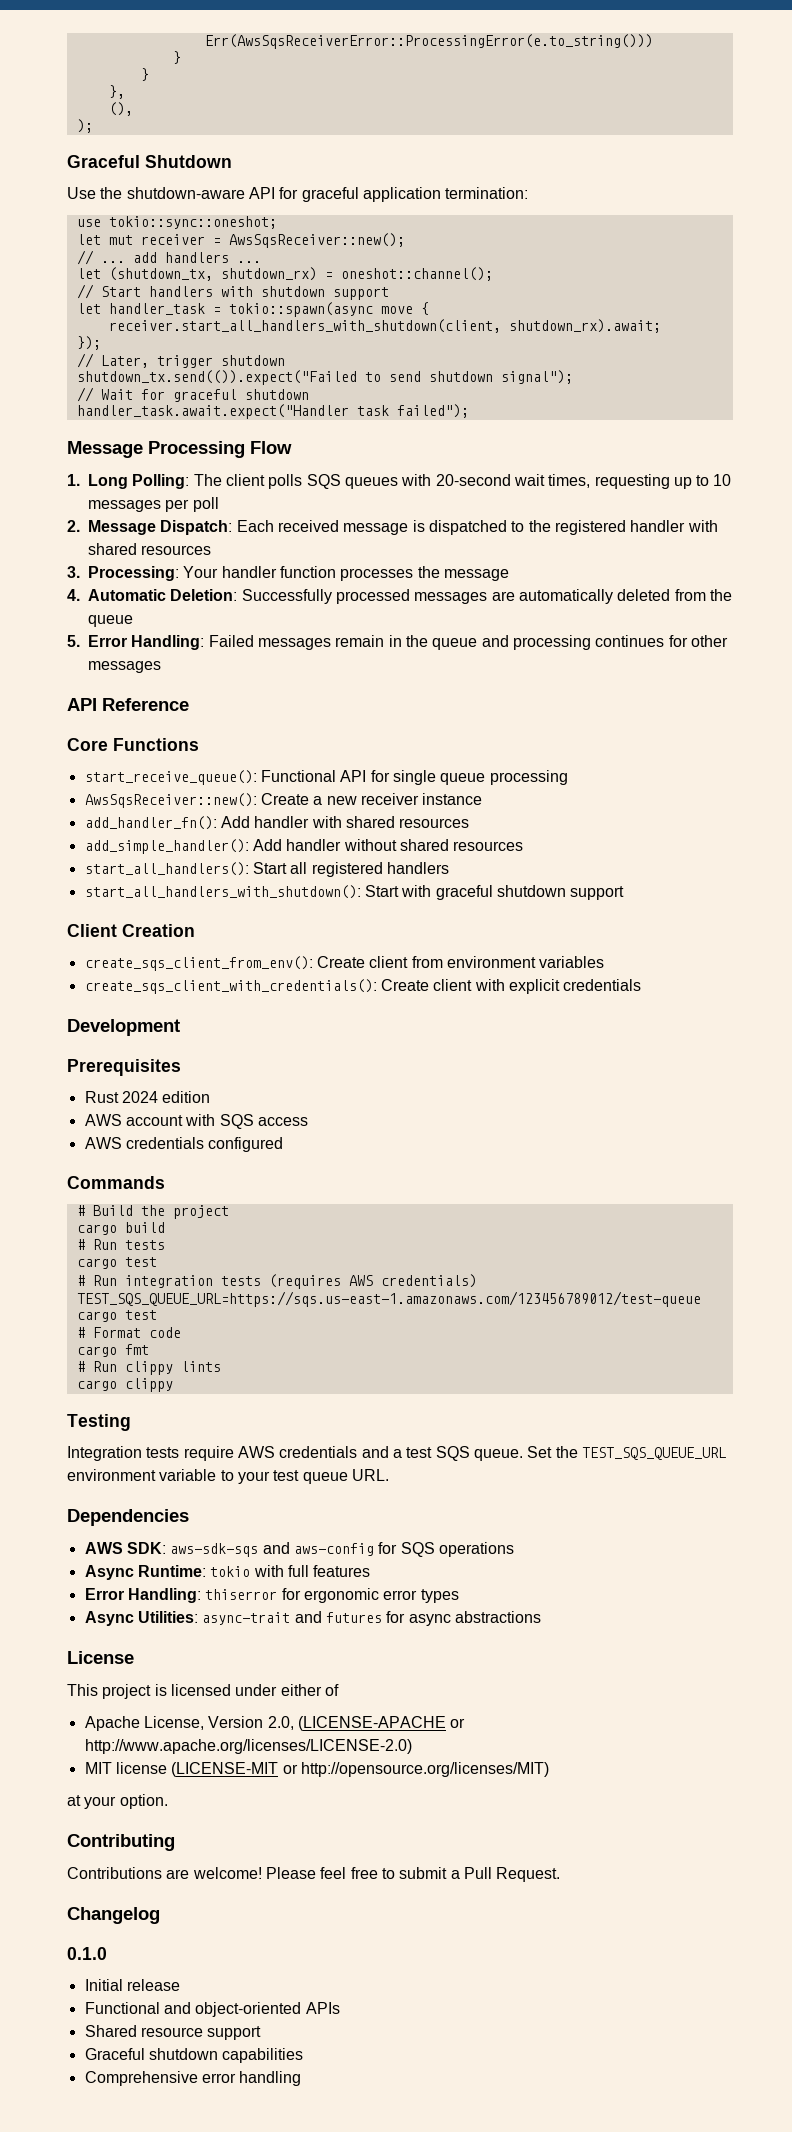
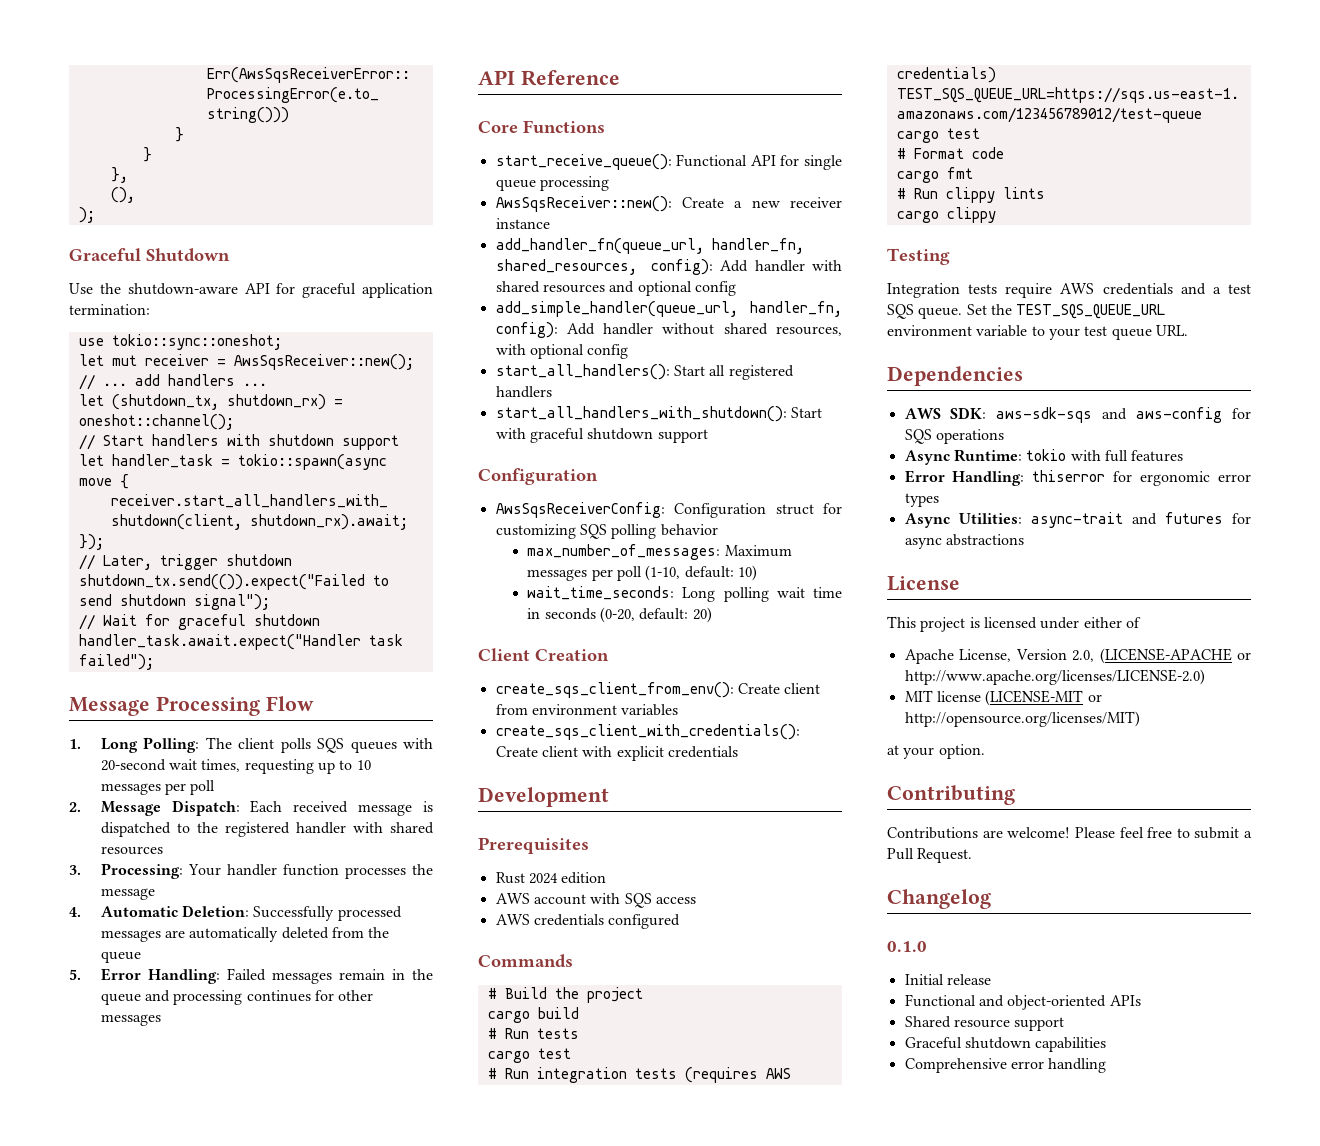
- add_handler_fn(): Add handler with shared resources
- add_simple_handler(): Add handler without shared resources
+ add_handler_fn(queue_url, handler_fn, shared_resources, config): Add handler with shared resources and optional config
+ add_simple_handler(queue_url, handler_fn, config): Add handler without shared resources, with optional config
  start_all_handlers_with_shutdown(): Start with graceful shutdown support
+ Configuration
+ AwsSqsReceiverConfig: Configuration struct for customizing SQS polling behavior
+ max_number_of_messages: Maximum messages per poll (1-10, default: 10)
+ wait_time_seconds: Long polling wait time in seconds (0-20, default: 20)

